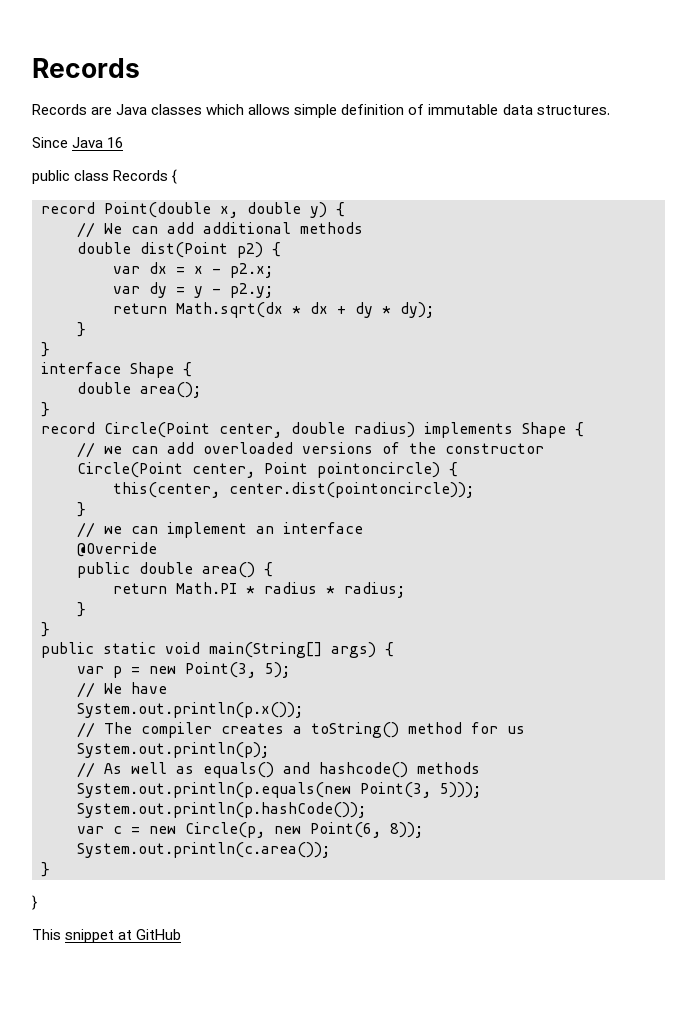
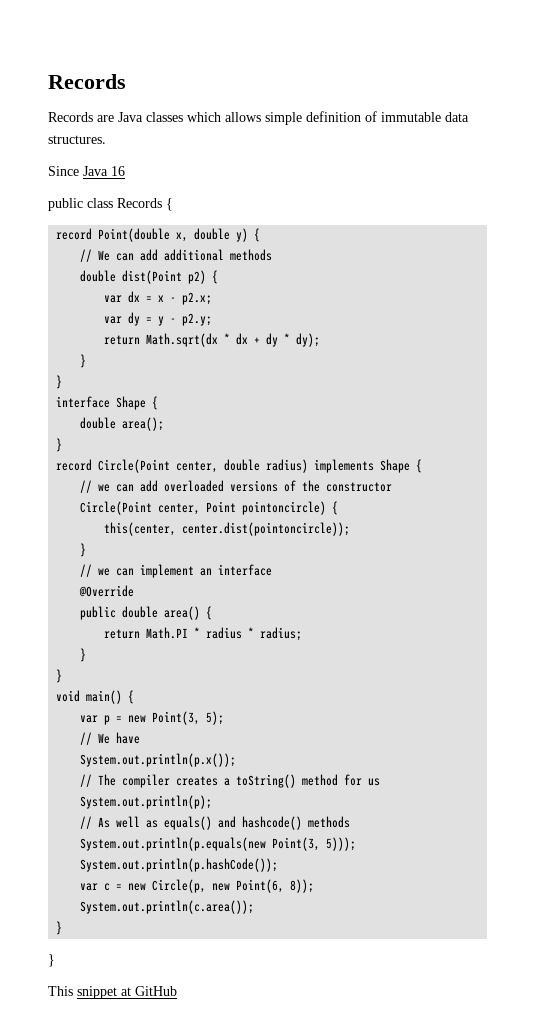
- public static void main(String[] args) {
+ void main() {

